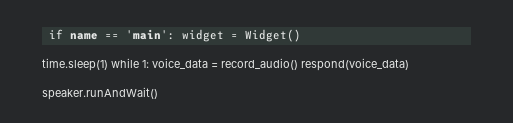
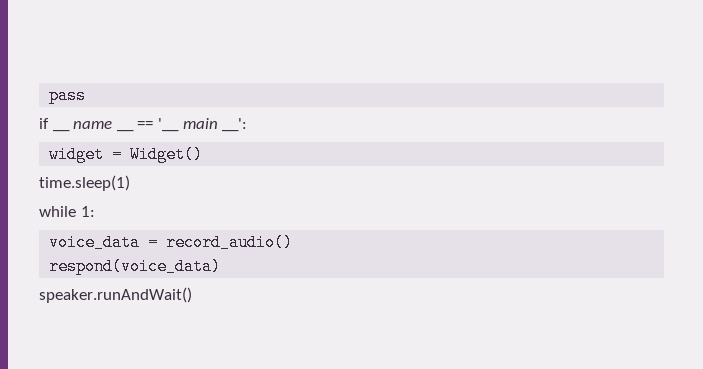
- if name == 'main': widget = Widget()
+ pass
+ if __ name __ == '__ main __':
+ widget = Widget()
- time.sleep(1) while 1: voice_data = record_audio() respond(voice_data)
+ time.sleep(1)
+ while 1:
+ voice_data = record_audio()
+ respond(voice_data)

